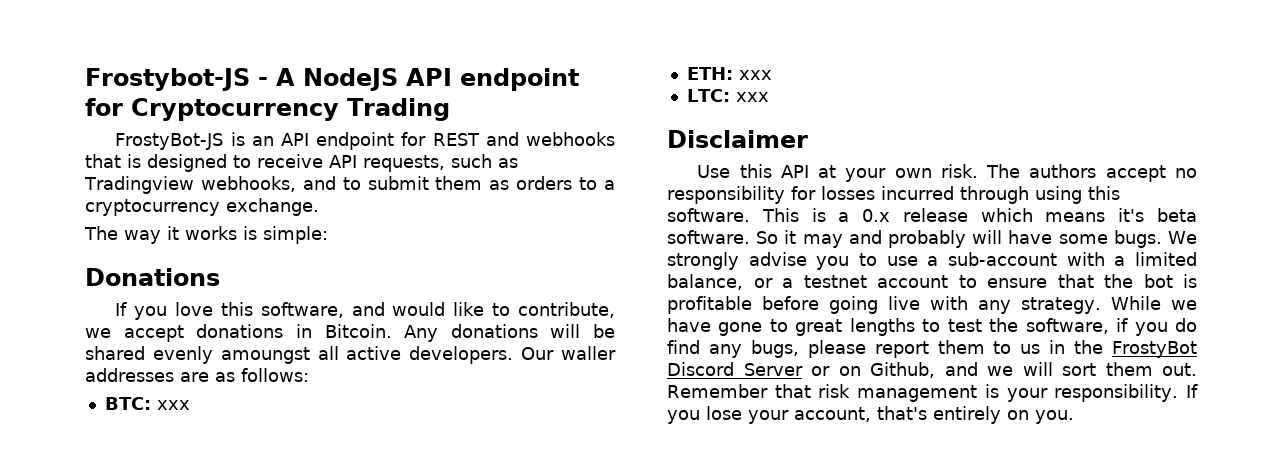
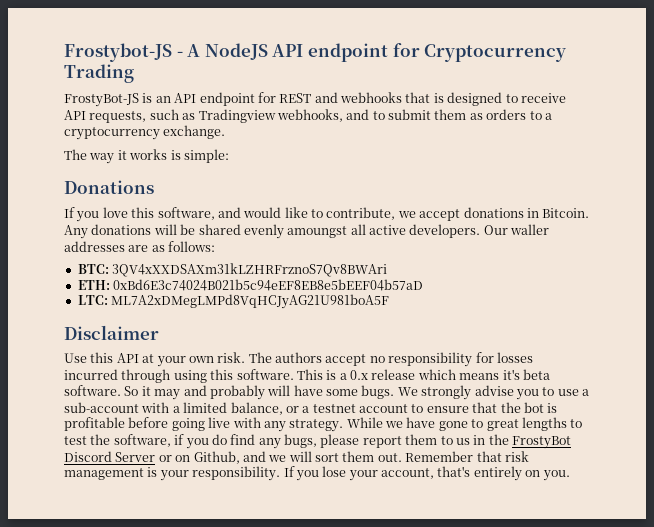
- BTC: xxx
+ BTC: 3QV4xXXDSAXm31kLZHRFrznoS7Qv8BWAri
- ETH: xxx
+ ETH: 0xBd6E3c74024B021b5c94eEF8EB8e5bEEF04b57aD
- LTC: xxx
+ LTC: ML7A2xDMegLMPd8VqHCJyAG21U981boA5F

